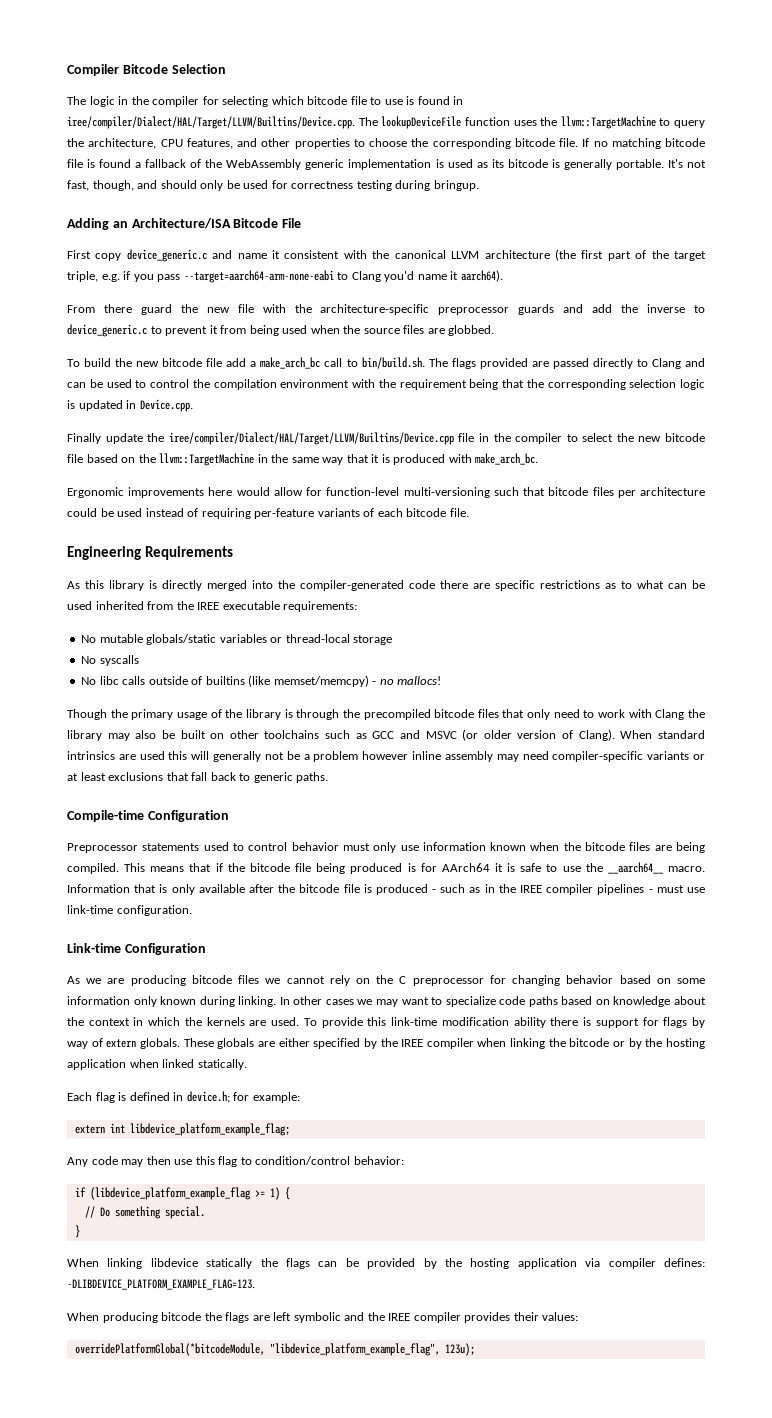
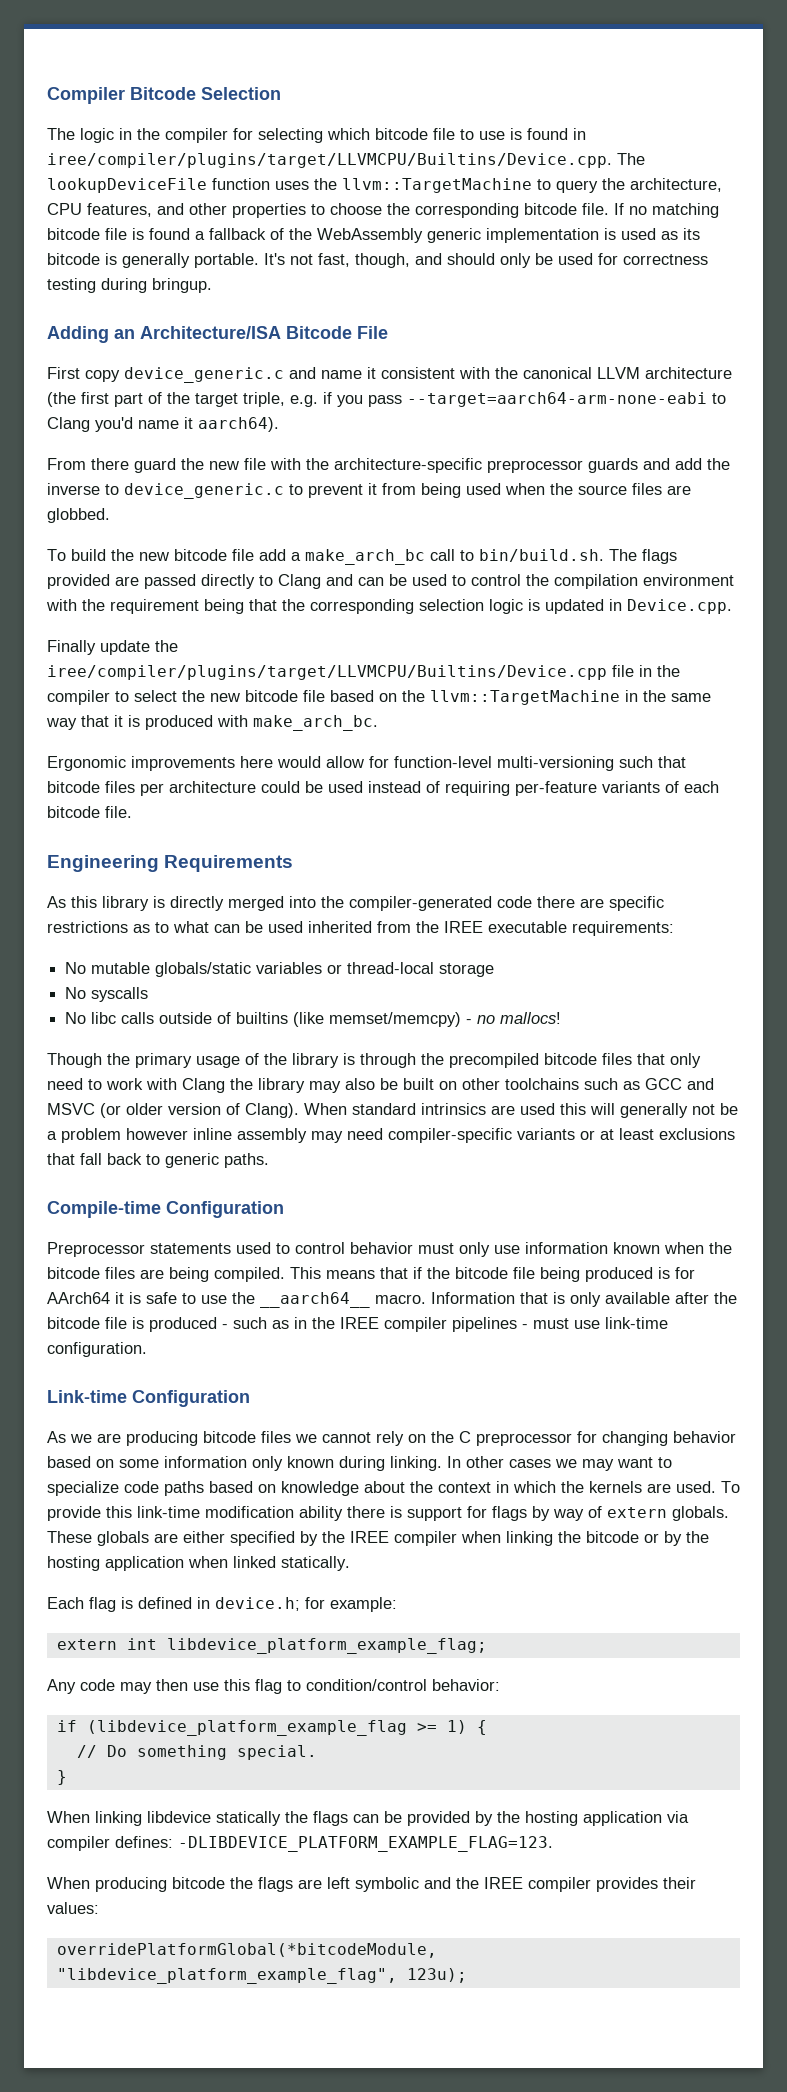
- The logic in the compiler for selecting which bitcode file to use is found in iree/compiler/Dialect/HAL/Target/LLVM/Builtins/Device.cpp. The lookupDeviceFile function uses the llvm::TargetMachine to query the architecture, CPU features, and other properties to choose the corresponding bitcode file.
+ The logic in the compiler for selecting which bitcode file to use is found in iree/compiler/plugins/target/LLVMCPU/Builtins/Device.cpp. The lookupDeviceFile function uses the llvm::TargetMachine to query the architecture, CPU features, and other properties to choose the corresponding bitcode file.
- Finally update the iree/compiler/Dialect/HAL/Target/LLVM/Builtins/Device.cpp file in the compiler to select the new bitcode file based on the llvm::TargetMachine in the same way that it is produced with make_arch_bc.
+ Finally update the iree/compiler/plugins/target/LLVMCPU/Builtins/Device.cpp file in the compiler to select the new bitcode file based on the llvm::TargetMachine in the same way that it is produced with make_arch_bc.

